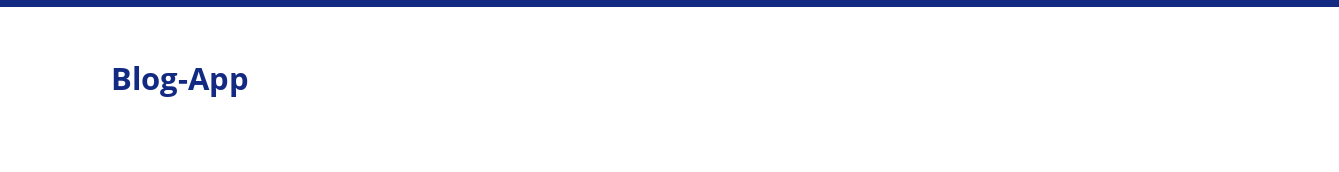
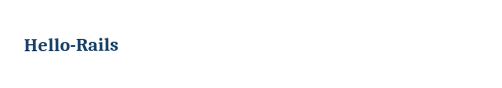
- Blog-App
+ Hello-Rails

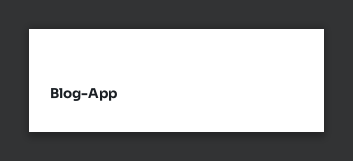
- Hello-Rails
+ Blog-App

